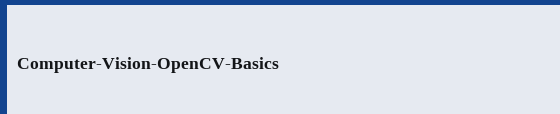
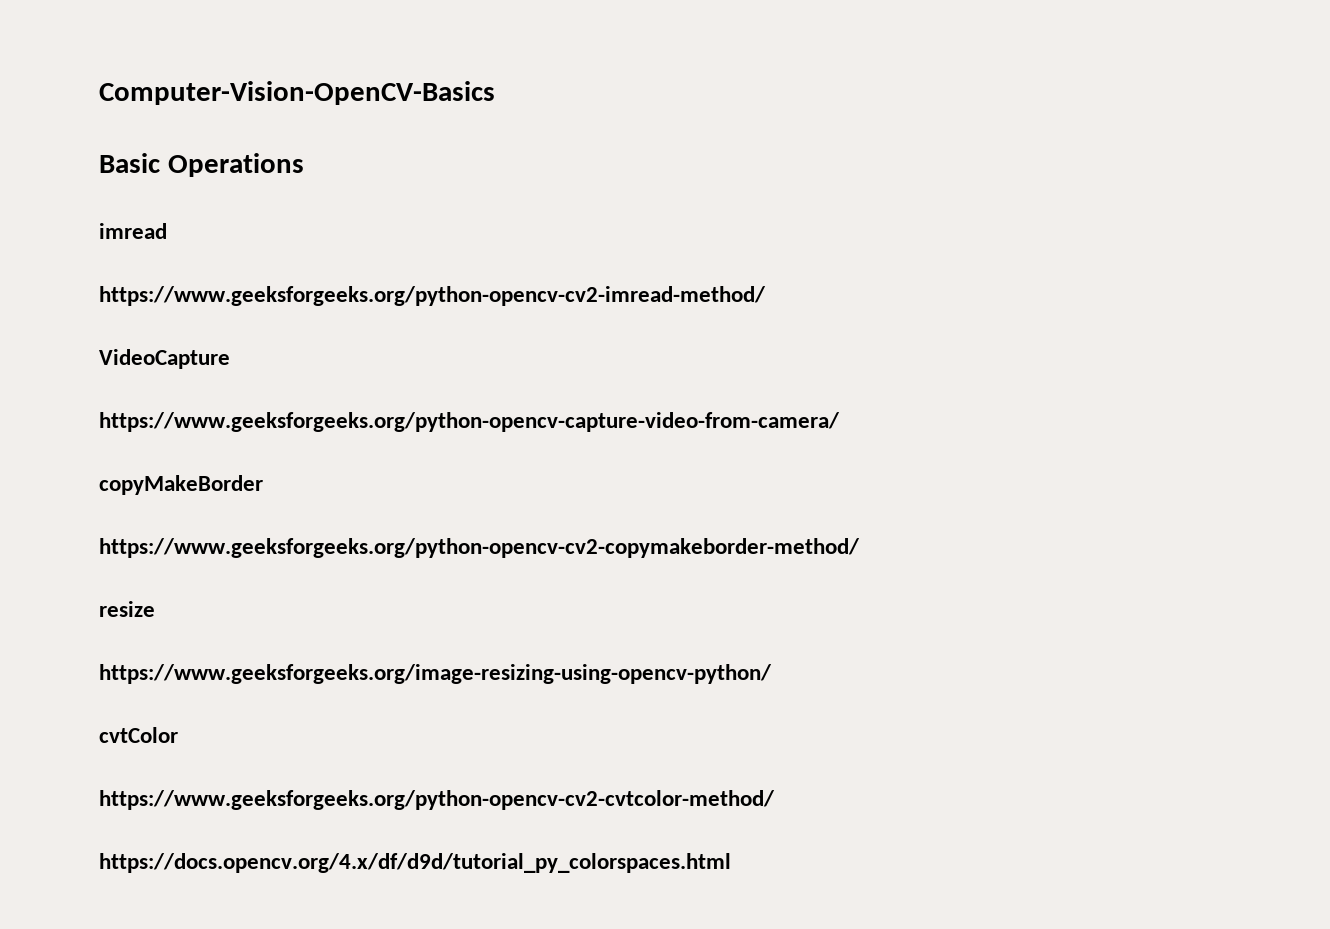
+ Basic Operations
+ imread
+ https://www.geeksforgeeks.org/python-opencv-cv2-imread-method/
+ VideoCapture
+ https://www.geeksforgeeks.org/python-opencv-capture-video-from-camera/
+ copyMakeBorder
+ https://www.geeksforgeeks.org/python-opencv-cv2-copymakeborder-method/
+ resize
+ https://www.geeksforgeeks.org/image-resizing-using-opencv-python/
+ cvtColor
+ https://www.geeksforgeeks.org/python-opencv-cv2-cvtcolor-method/
+ https://docs.opencv.org/4.x/df/d9d/tutorial_py_colorspaces.html

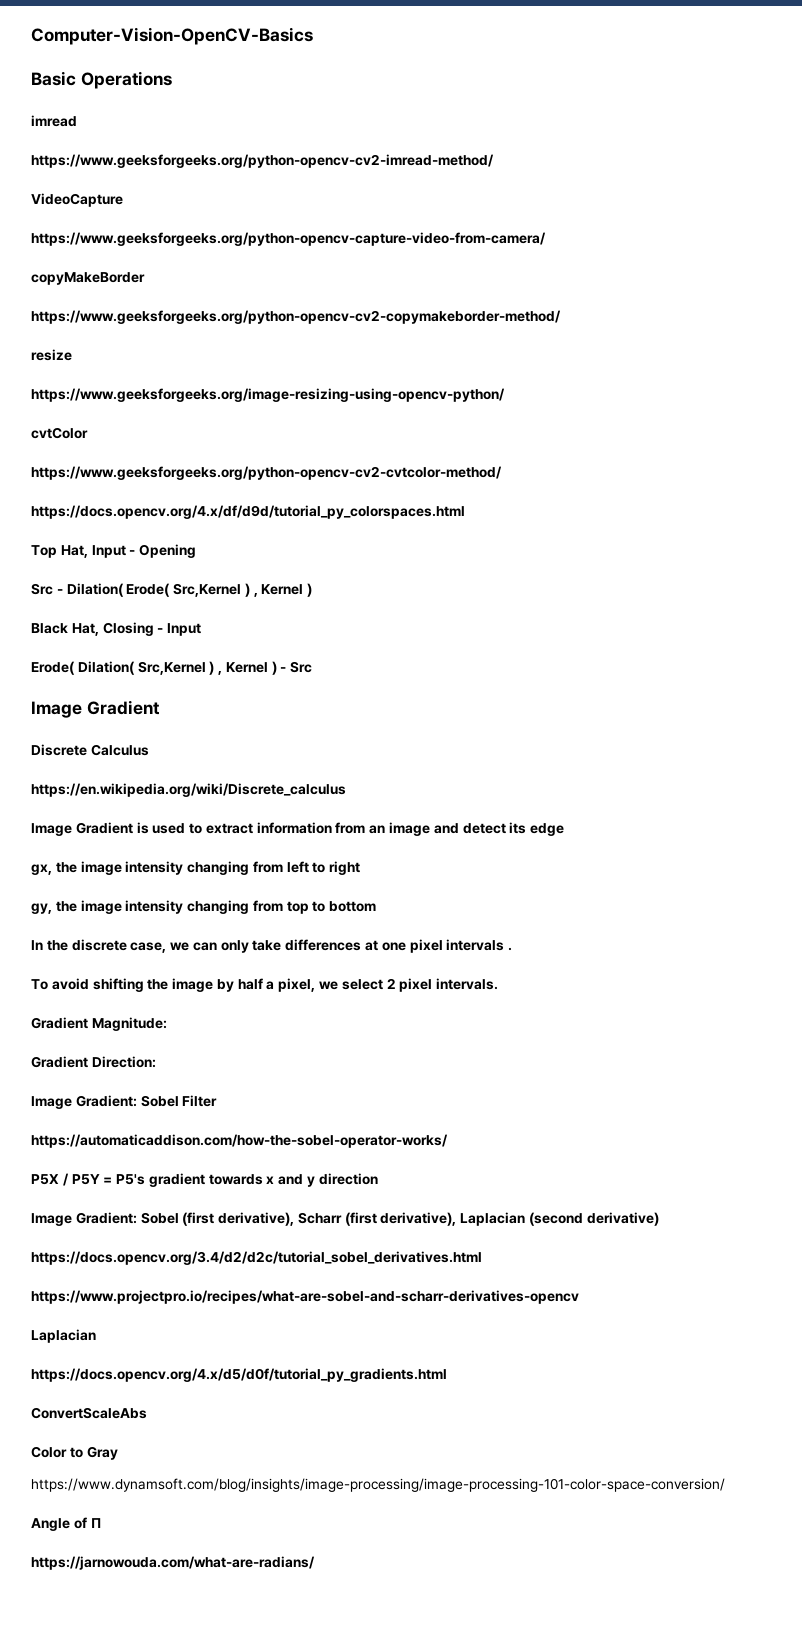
+ Top Hat, Input - Opening
+ Src - Dilation( Erode( Src,Kernel ) , Kernel )
+ Black Hat, Closing - Input
+ Erode( Dilation( Src,Kernel ) , Kernel ) - Src
+ Image Gradient
+ Discrete Calculus
+ https://en.wikipedia.org/wiki/Discrete_calculus
+ Image Gradient is used to extract information from an image and detect its edge
+ gx, the image intensity changing from left to right
+ gy, the image intensity changing from top to bottom
+ In the discrete case, we can only take differences at one pixel intervals .
+ To avoid shifting the image by half a pixel, we select 2 pixel intervals.
+ Gradient Magnitude:
+ Gradient Direction:
+ Image Gradient: Sobel Filter
+ https://automaticaddison.com/how-the-sobel-operator-works/
+ P5X / P5Y = P5's gradient towards x and y direction
+ Image Gradient: Sobel (first derivative), Scharr (first derivative), Laplacian (second derivative)
+ https://docs.opencv.org/3.4/d2/d2c/tutorial_sobel_derivatives.html
+ https://www.projectpro.io/recipes/what-are-sobel-and-scharr-derivatives-opencv
+ Laplacian
+ https://docs.opencv.org/4.x/d5/d0f/tutorial_py_gradients.html
+ ConvertScaleAbs
+ Color to Gray
+ https://www.dynamsoft.com/blog/insights/image-processing/image-processing-101-color-space-conversion/
+ Angle of Π
+ https://jarnowouda.com/what-are-radians/

